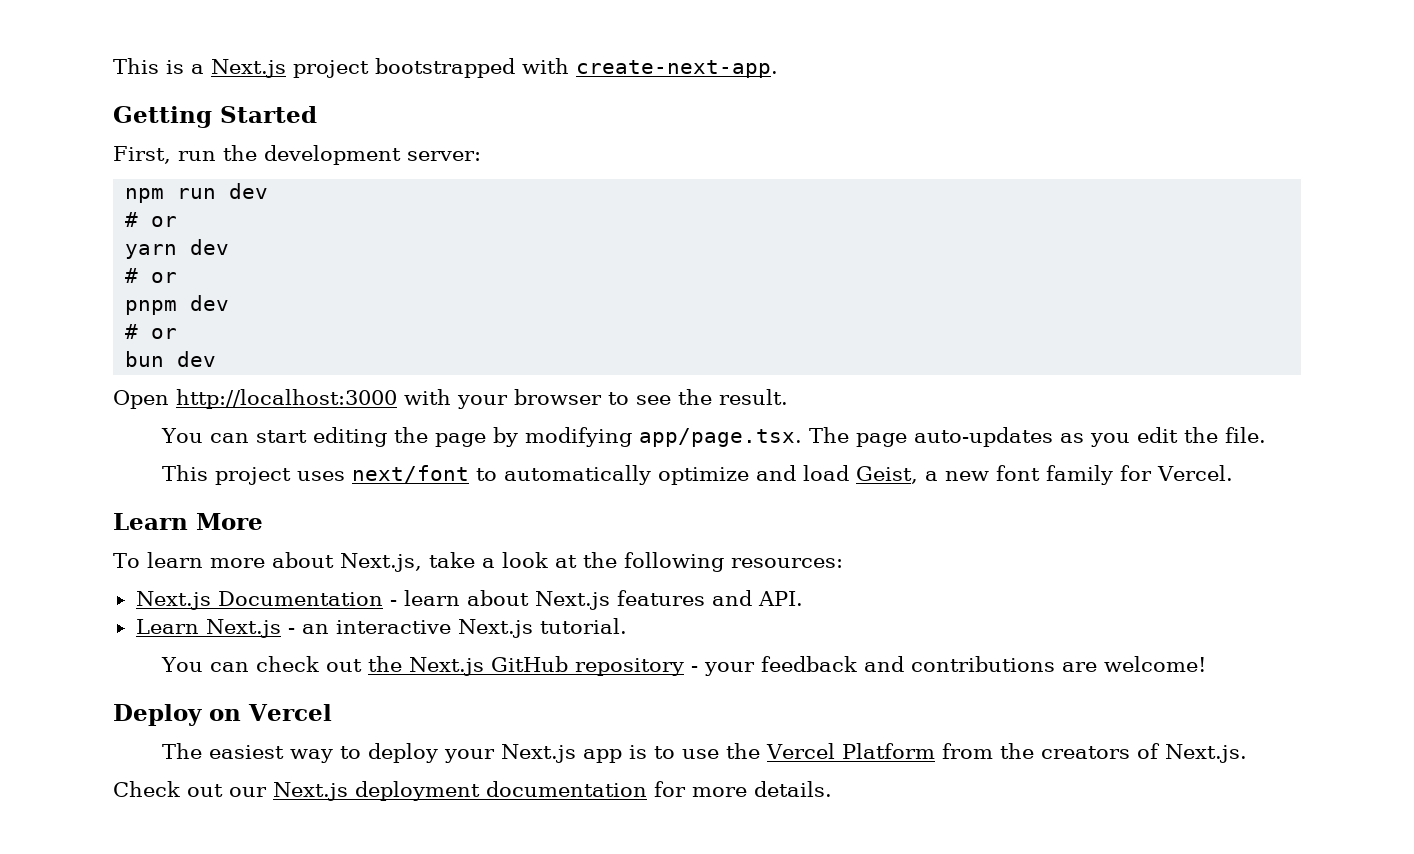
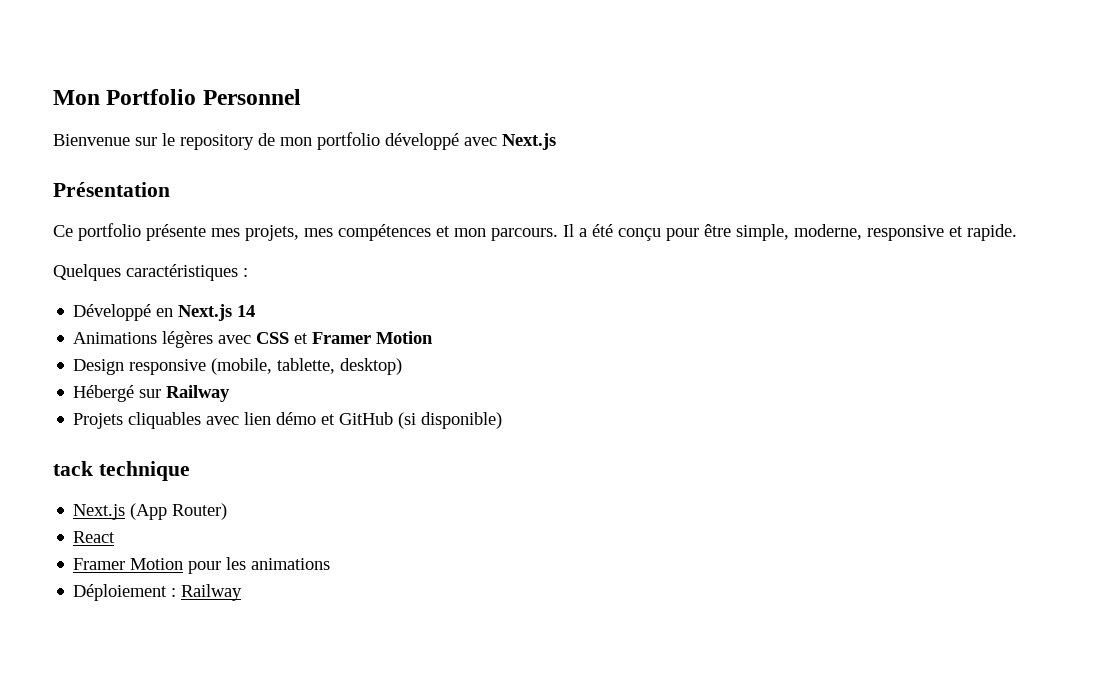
- This is a Next.js project bootstrapped with create-next-app.
- Getting Started
- First, run the development server:
- npm run dev
- # or
- yarn dev
- # or
- pnpm dev
- # or
- bun dev
- Open http://localhost:3000 with your browser to see the result.
- You can start editing the page by modifying app/page.tsx. The page auto-updates as you edit the file.
- This project uses next/font to automatically optimize and load Geist, a new font family for Vercel.
- Learn More
- To learn more about Next.js, take a look at the following resources:
- Next.js Documentation - learn about Next.js features and API.
- Learn Next.js - an interactive Next.js tutorial.
- You can check out the Next.js GitHub repository - your feedback and contributions are welcome!
- Deploy on Vercel
- The easiest way to deploy your Next.js app is to use the Vercel Platform from the creators of Next.js.
- Check out our Next.js deployment documentation for more details.
+ Mon Portfolio Personnel
+ Bienvenue sur le repository de mon portfolio développé avec Next.js
+ Présentation
+ Ce portfolio présente mes projets, mes compétences et mon parcours. Il a été conçu pour être simple, moderne, responsive et rapide.
+ Quelques caractéristiques :
+ Développé en Next.js 14
+ Animations légères avec CSS et Framer Motion
+ Design responsive (mobile, tablette, desktop)
+ Hébergé sur Railway
+ Projets cliquables avec lien démo et GitHub (si disponible)
+ tack technique
+ Next.js (App Router)
+ React
+ Framer Motion pour les animations
+ Déploiement : Railway

